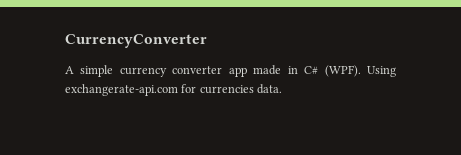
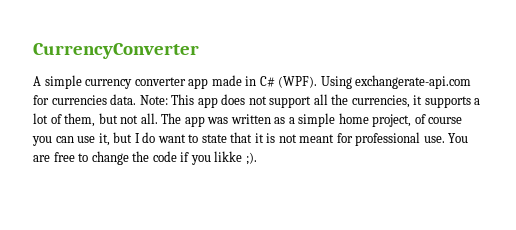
+ Note: This app does not support all the currencies, it supports a lot of them, but not all. The app was written as a simple home project, of course you can use it, but I do want to state that it is not meant for professional use. You are free to change the code if you likke ;).

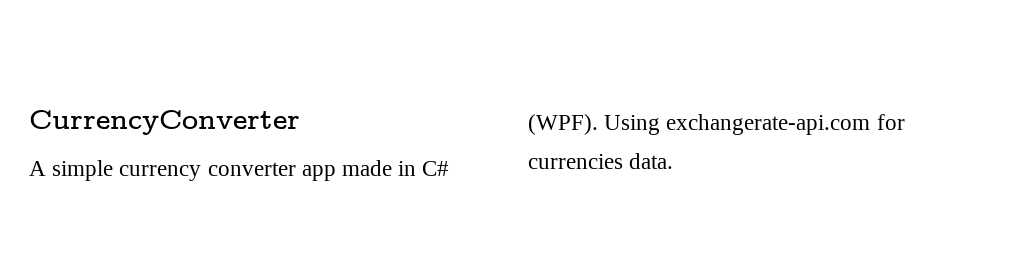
- Note: This app does not support all the currencies, it supports a lot of them, but not all. The app was written as a simple home project, of course you can use it, but I do want to state that it is not meant for professional use. You are free to change the code if you likke ;).

